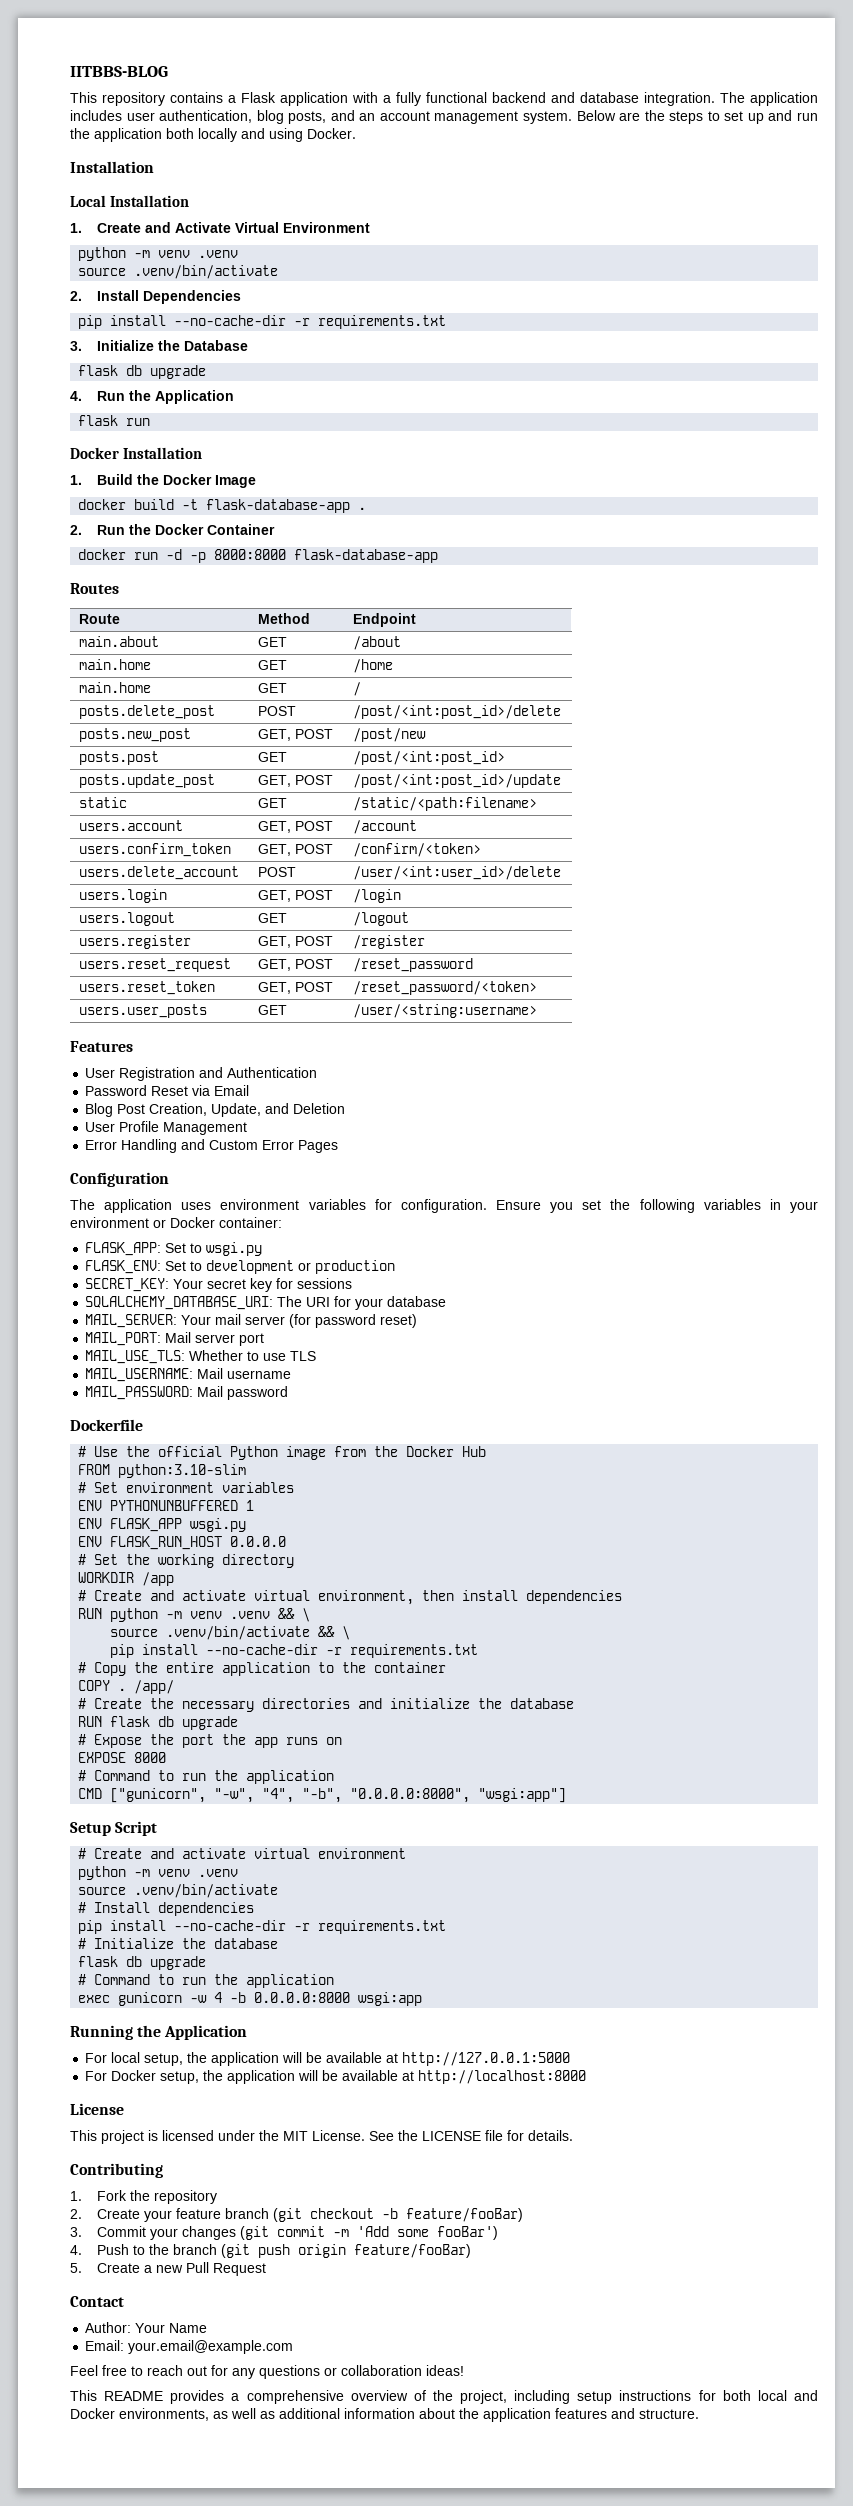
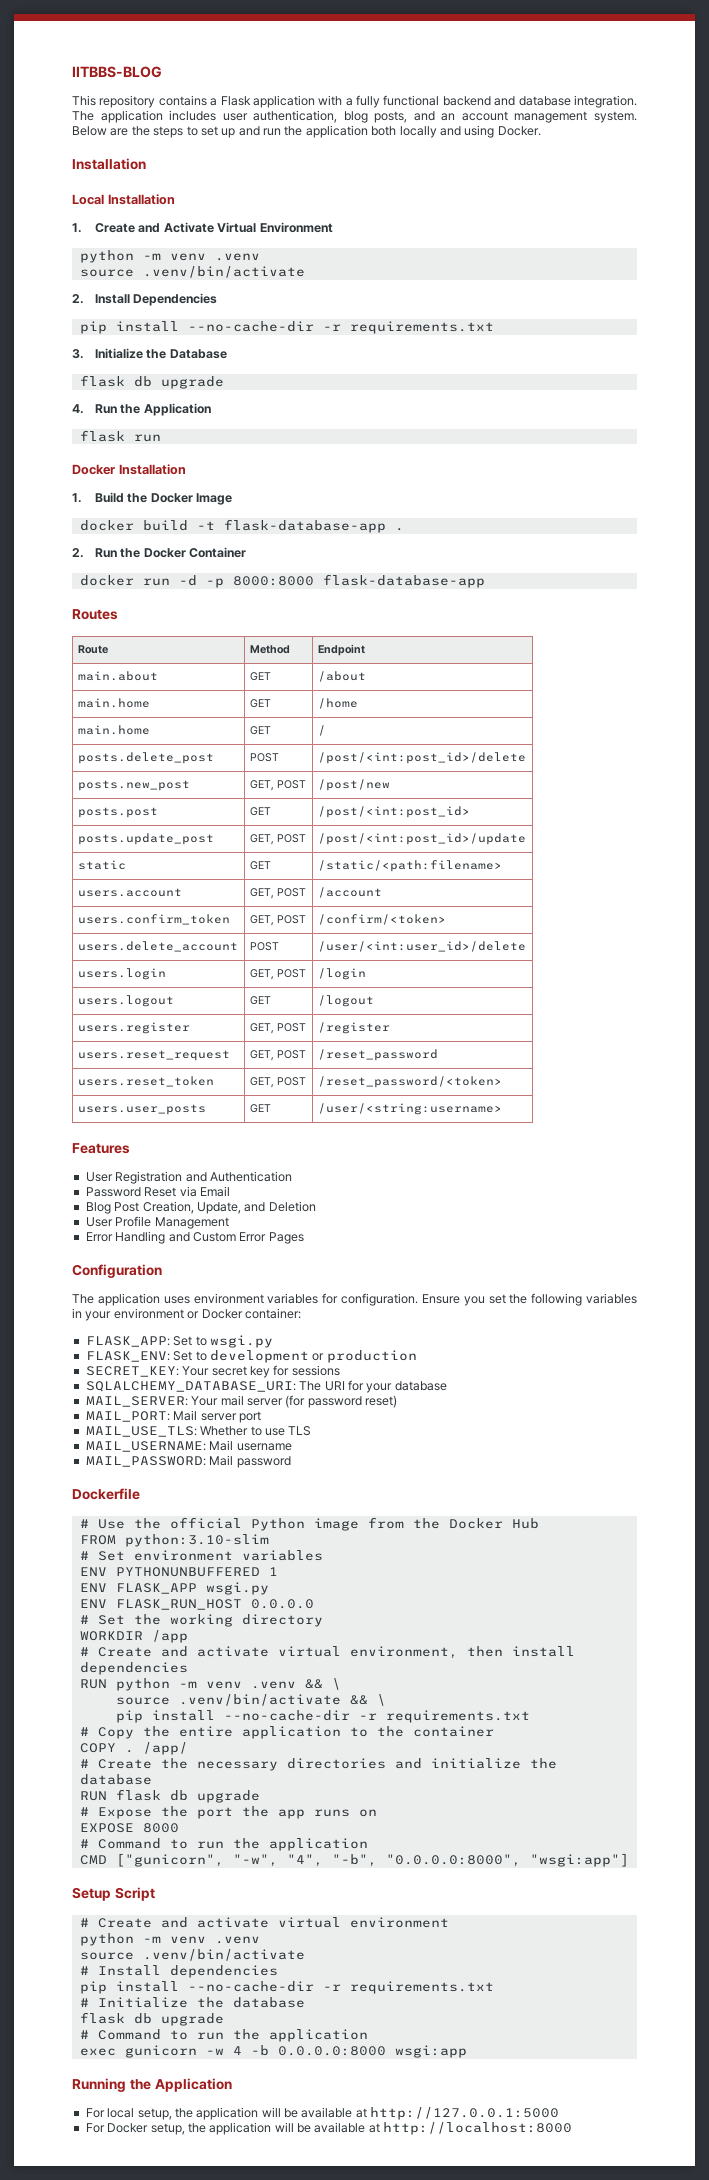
- License
- This project is licensed under the MIT License. See the LICENSE file for details.
- Contributing
- 1. Fork the repository
- 2. Create your feature branch (git checkout -b feature/fooBar)
- 3. Commit your changes (git commit -m 'Add some fooBar')
- 4. Push to the branch (git push origin feature/fooBar)
- 5. Create a new Pull Request
- Contact
- Author: Your Name
- Email: your.email@example.com
- Feel free to reach out for any questions or collaboration ideas!
- This README provides a comprehensive overview of the project, including setup instructions for both local and Docker environments, as well as additional information about the application features and structure.

